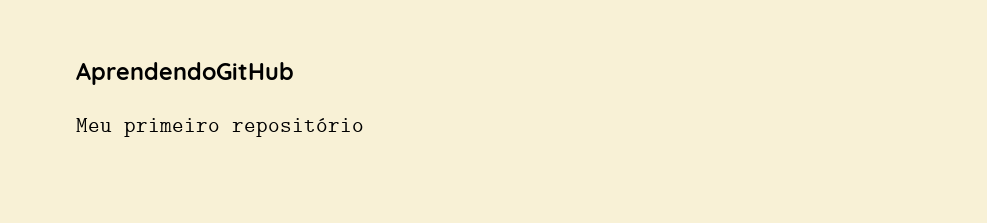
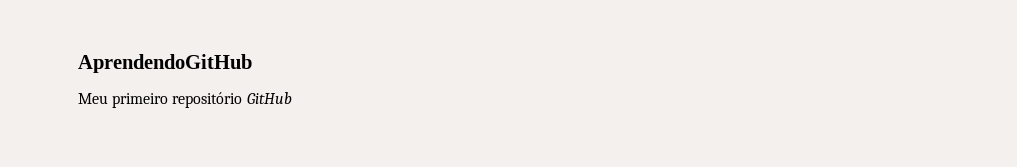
- Meu primeiro repositório
+ Meu primeiro repositório GitHub

